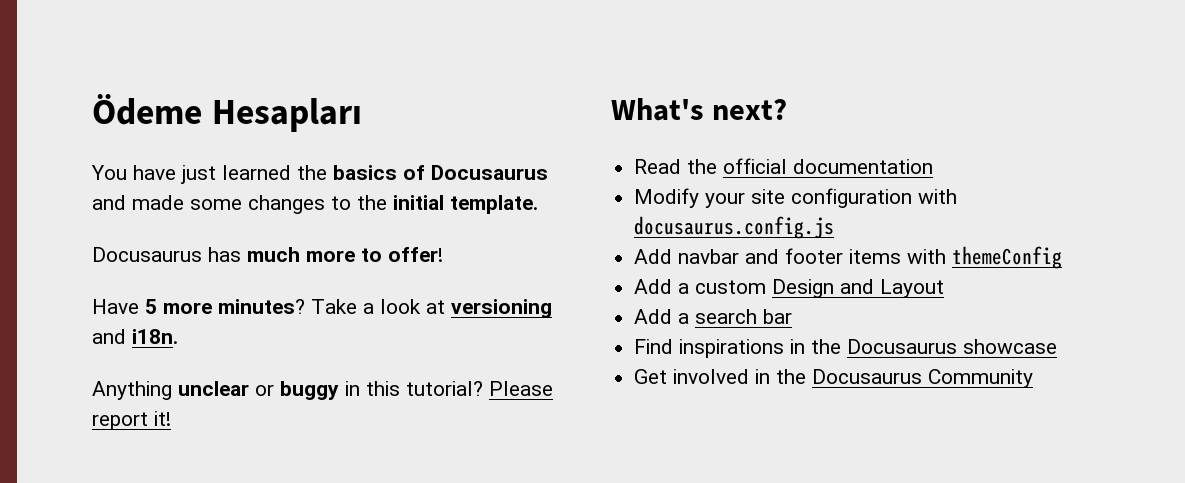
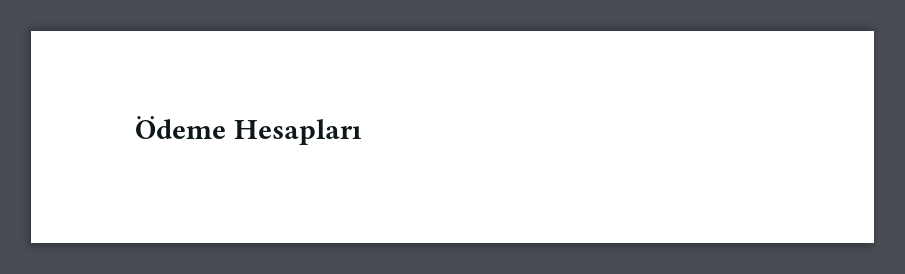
- You have just learned the basics of Docusaurus and made some changes to the initial template.
- Docusaurus has much more to offer!
- Have 5 more minutes? Take a look at versioning and i18n.
- Anything unclear or buggy in this tutorial? Please report it!
- What's next?
- Read the official documentation
- Modify your site configuration with docusaurus.config.js
- Add navbar and footer items with themeConfig
- Add a custom Design and Layout
- Add a search bar
- Find inspirations in the Docusaurus showcase
- Get involved in the Docusaurus Community

